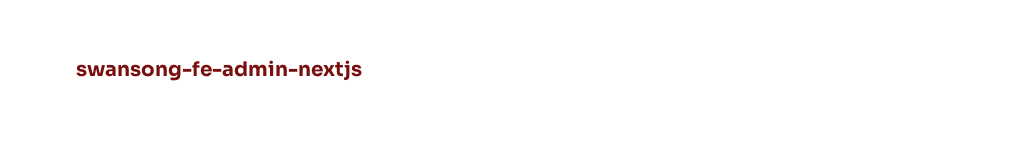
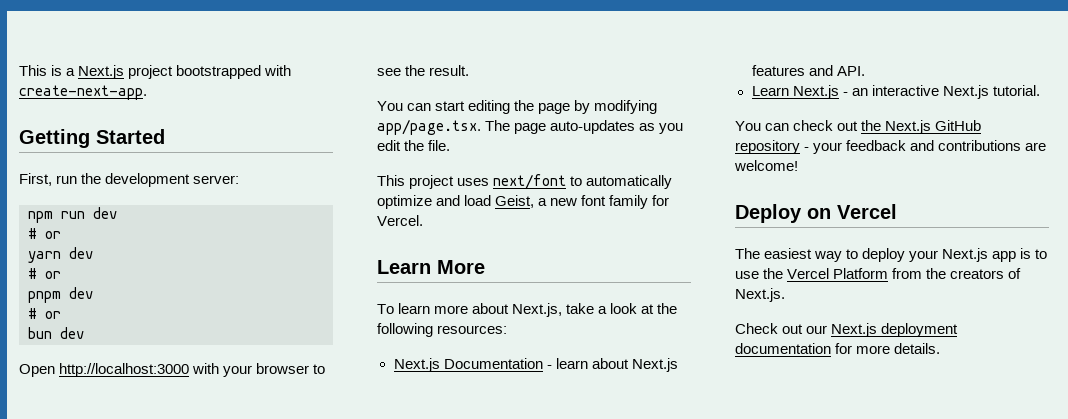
- swansong-fe-admin-nextjs
+ This is a Next.js project bootstrapped with create-next-app.
+ Getting Started
+ First, run the development server:
+ npm run dev
+ # or
+ yarn dev
+ # or
+ pnpm dev
+ # or
+ bun dev
+ Open http://localhost:3000 with your browser to see the result.
+ You can start editing the page by modifying app/page.tsx. The page auto-updates as you edit the file.
+ This project uses next/font to automatically optimize and load Geist, a new font family for Vercel.
+ Learn More
+ To learn more about Next.js, take a look at the following resources:
+ Next.js Documentation - learn about Next.js features and API.
+ Learn Next.js - an interactive Next.js tutorial.
+ You can check out the Next.js GitHub repository - your feedback and contributions are welcome!
+ Deploy on Vercel
+ The easiest way to deploy your Next.js app is to use the Vercel Platform from the creators of Next.js.
+ Check out our Next.js deployment documentation for more details.

